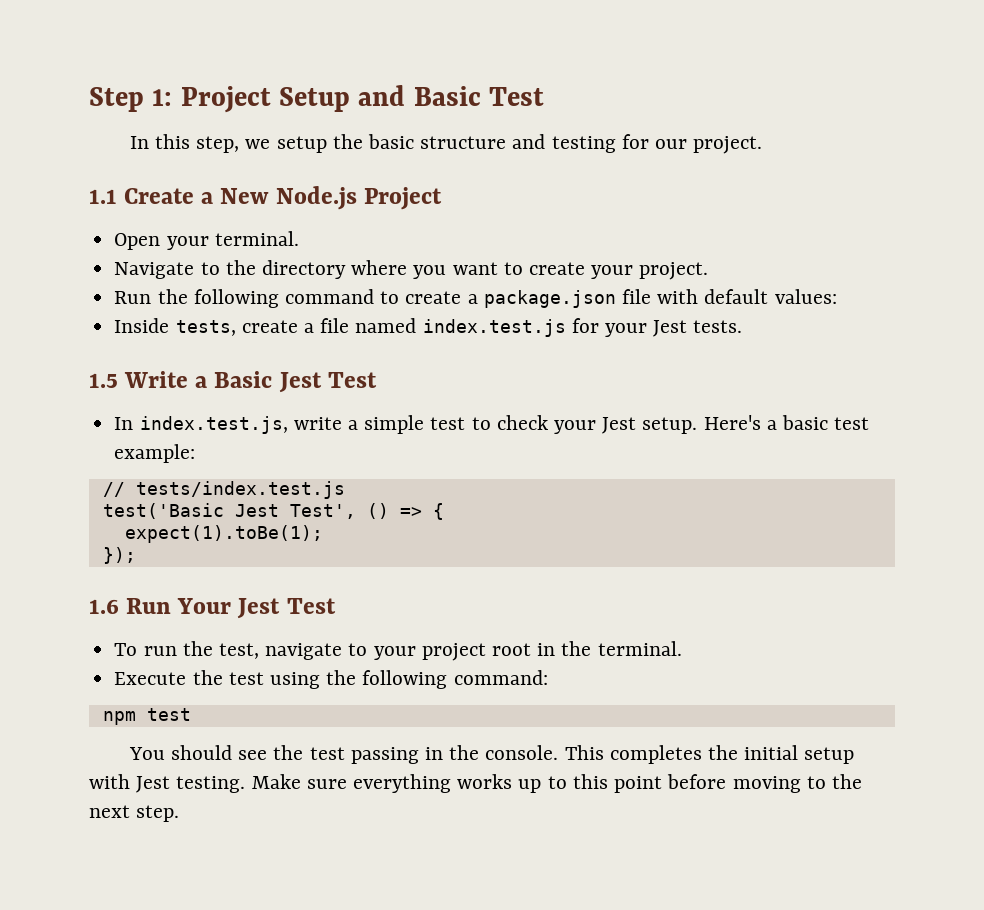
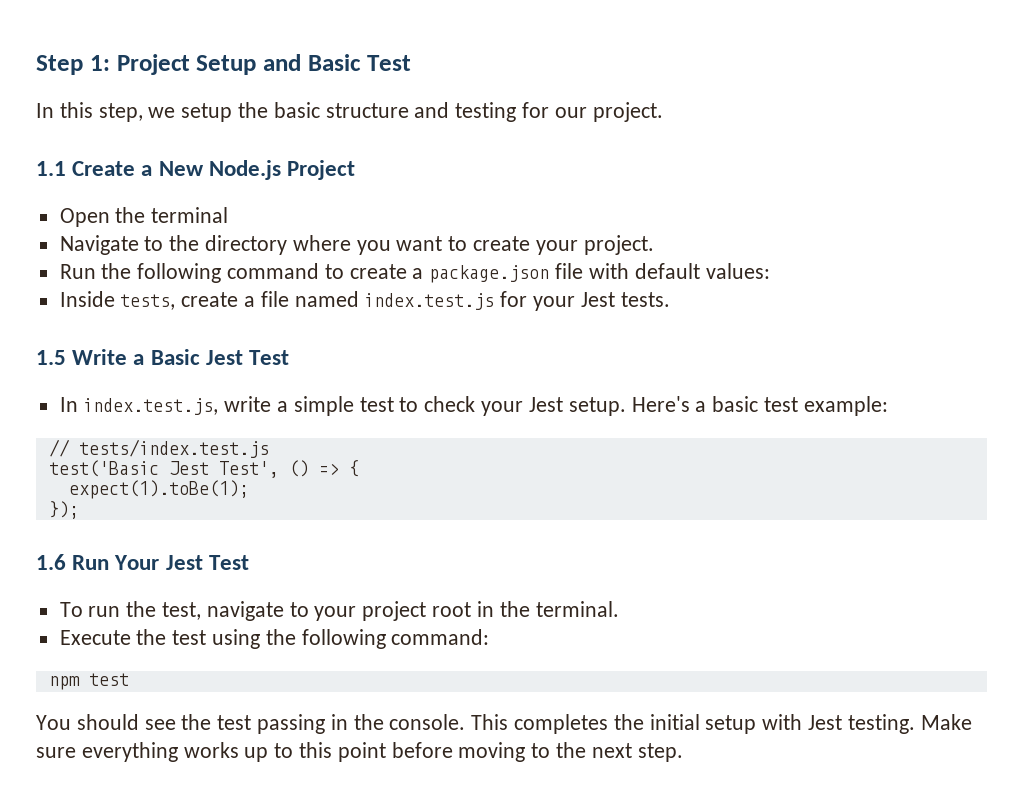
- Open your terminal.
+ Open the terminal

